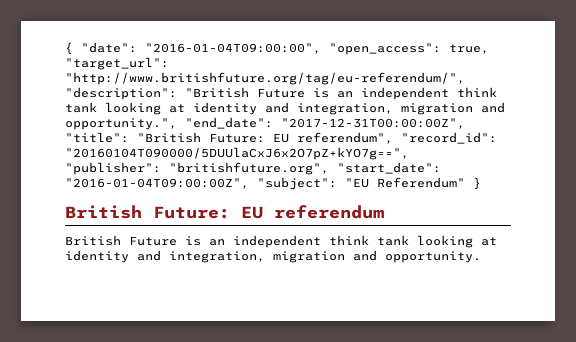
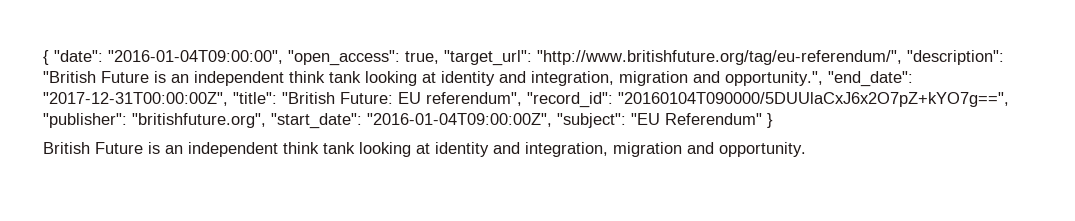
- British Future: EU referendum

